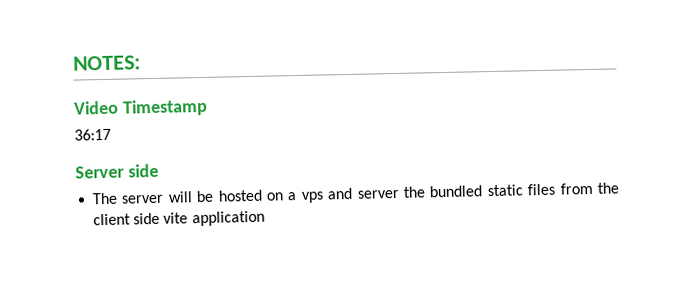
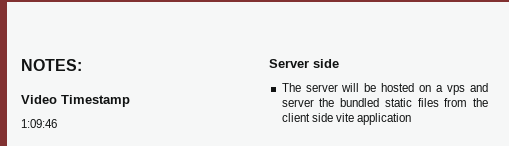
- 36:17
+ 1:09:46

